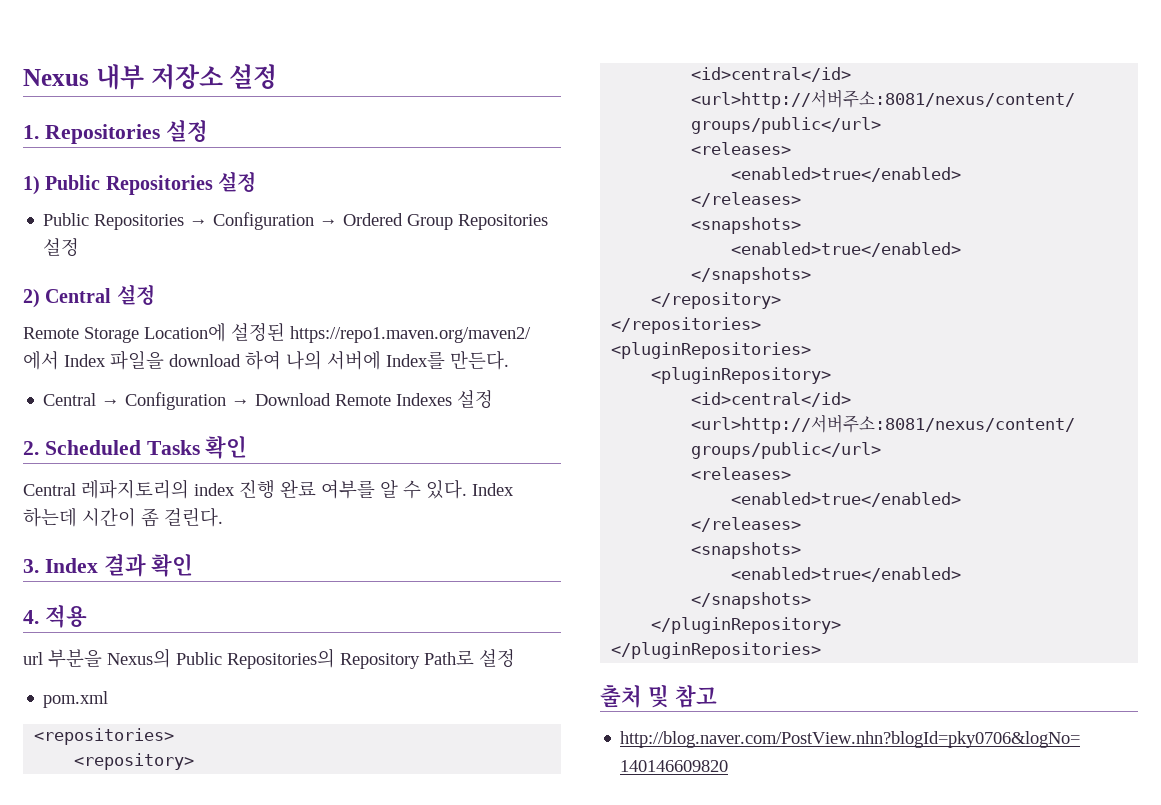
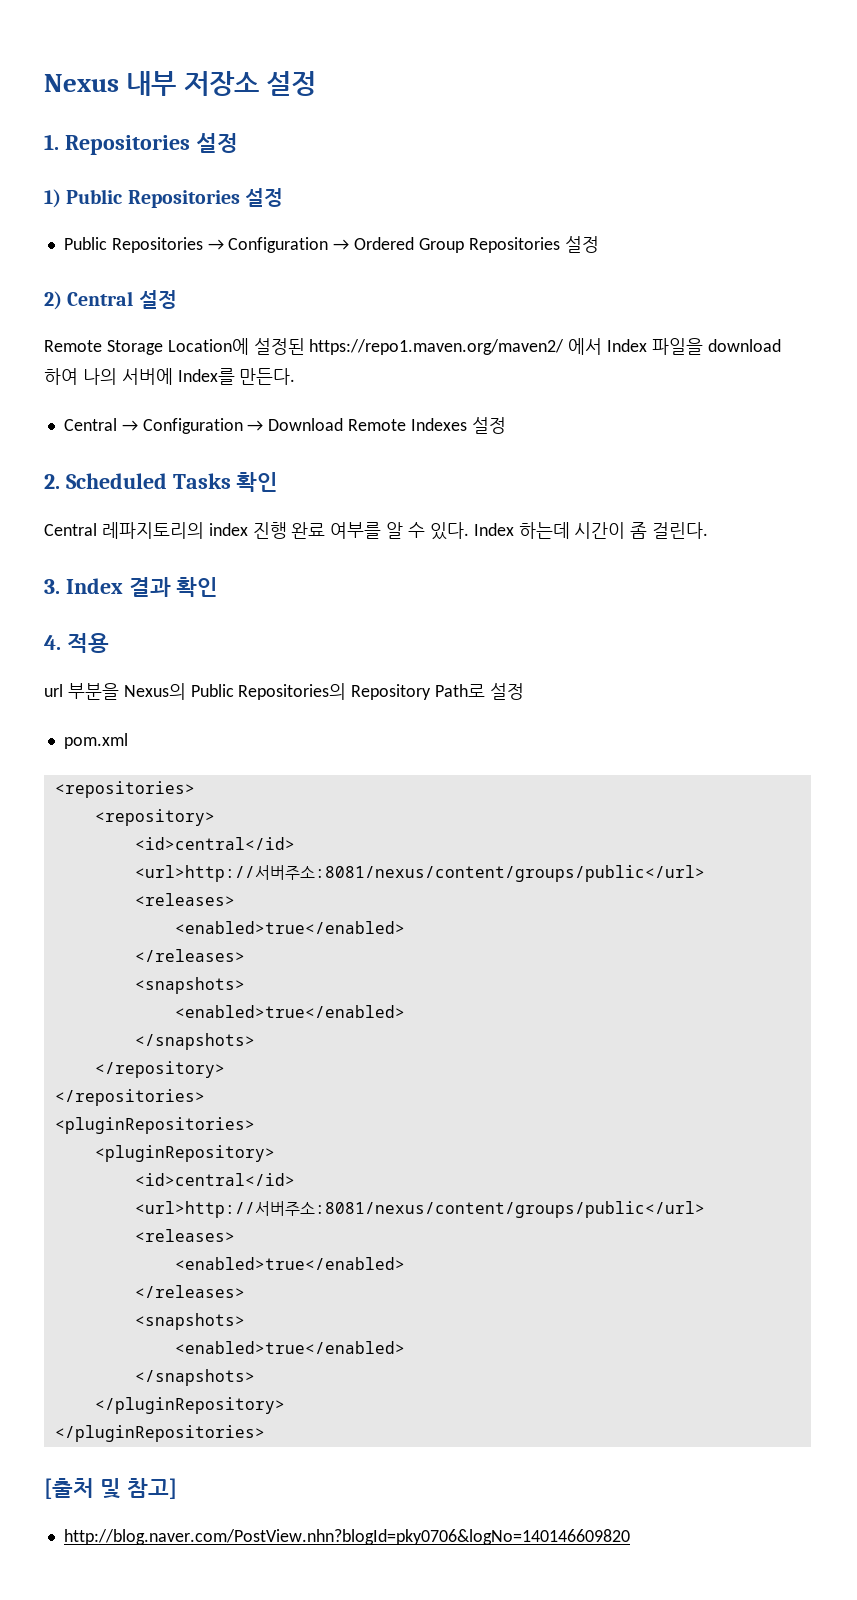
- 출처 및 참고
+ [출처 및 참고]

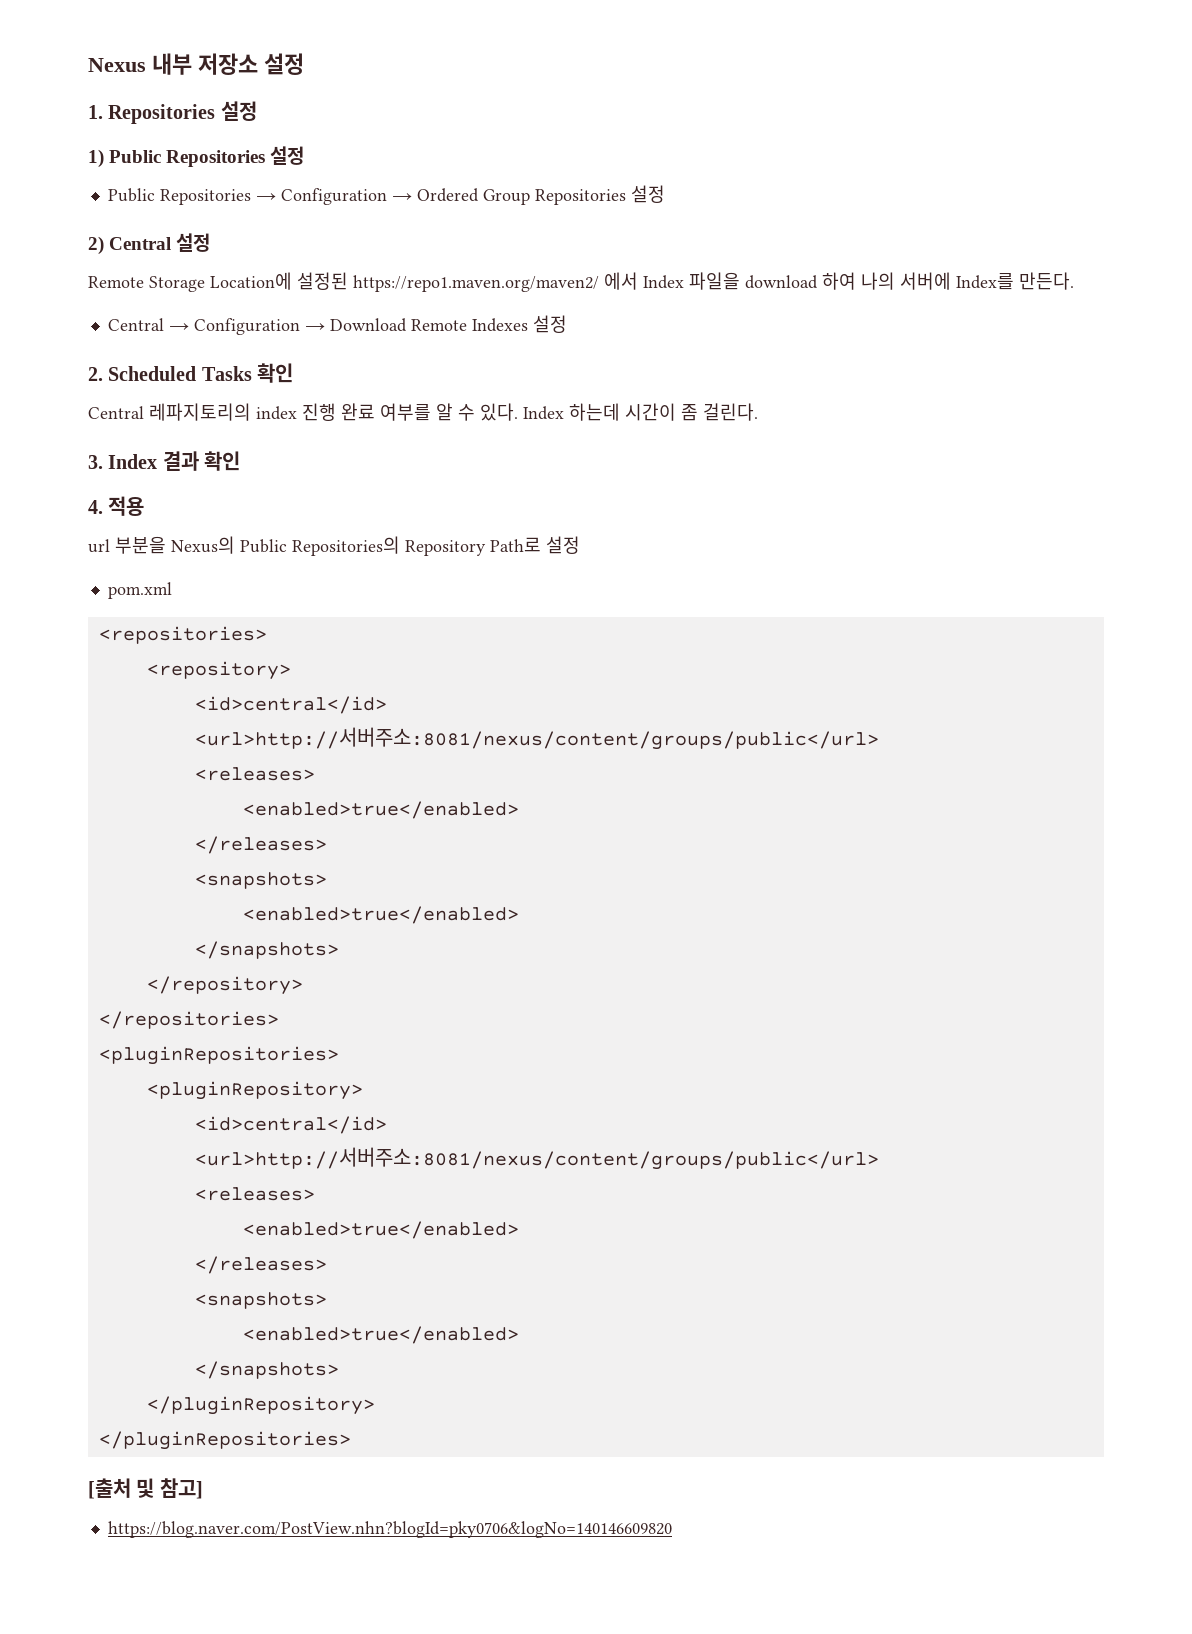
- http://blog.naver.com/PostView.nhn?blogId=pky0706&logNo=140146609820
+ https://blog.naver.com/PostView.nhn?blogId=pky0706&logNo=140146609820

